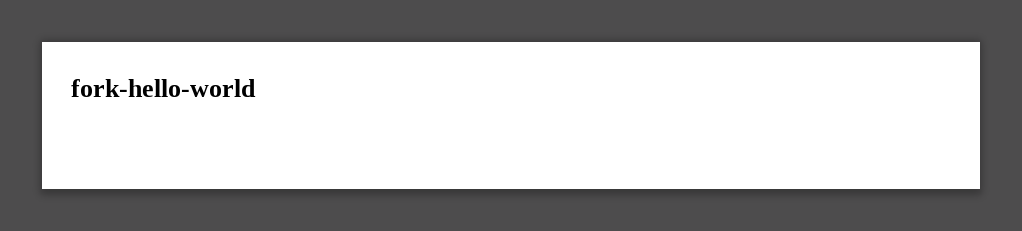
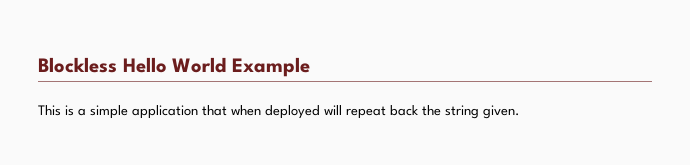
- fork-hello-world
+ Blockless Hello World Example
+ This is a simple application that when deployed will repeat back the string given.

